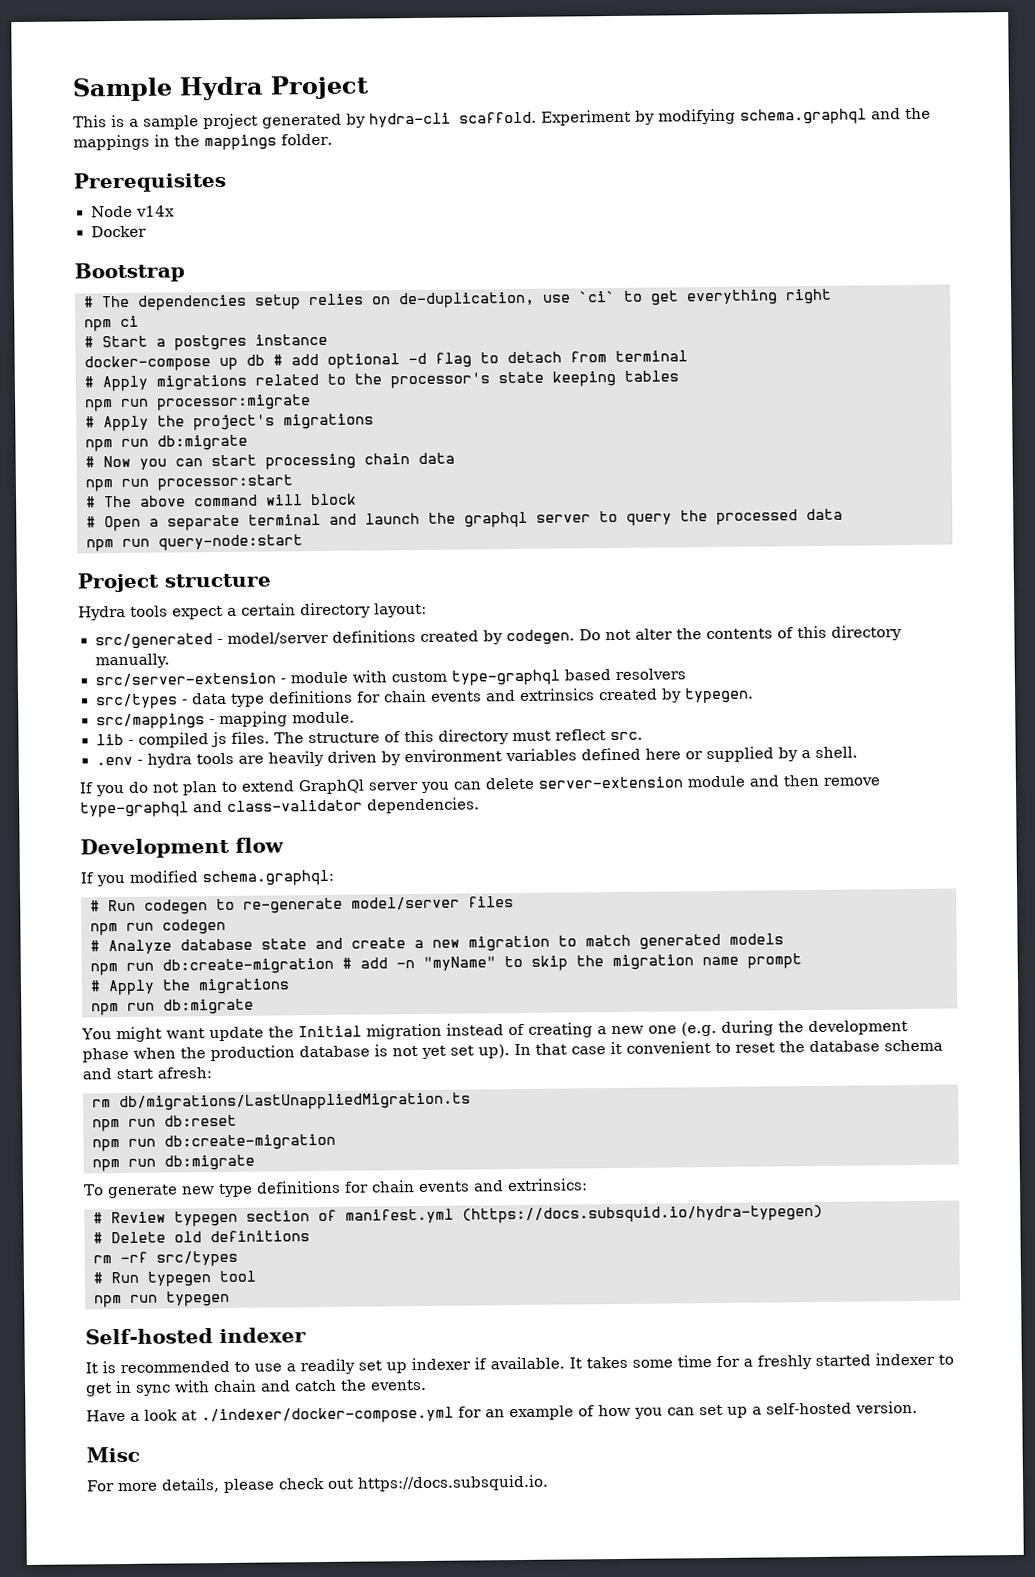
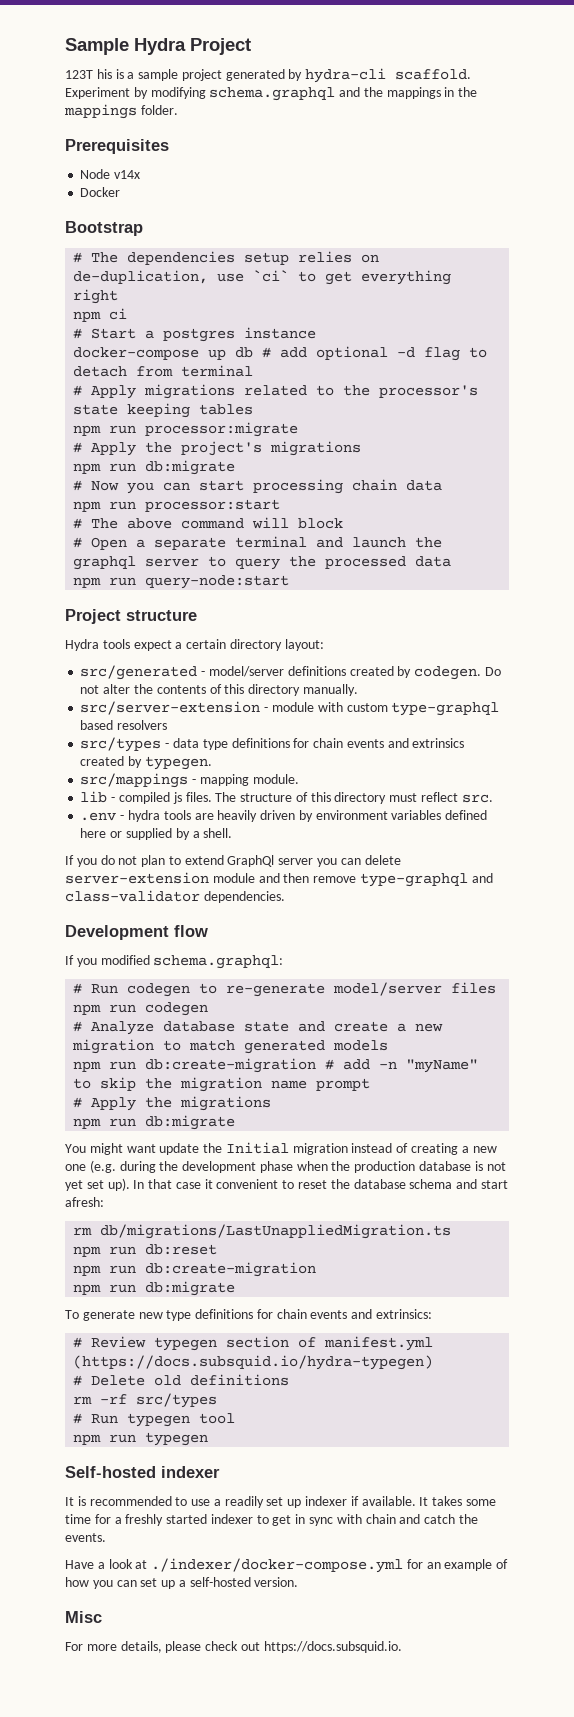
- This is a sample project generated by hydra-cli scaffold.
+ 123T his is a sample project generated by hydra-cli scaffold.

